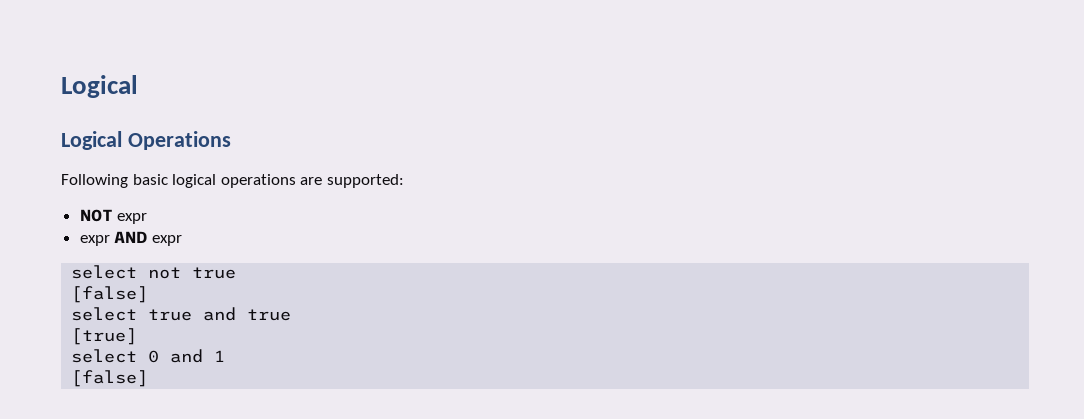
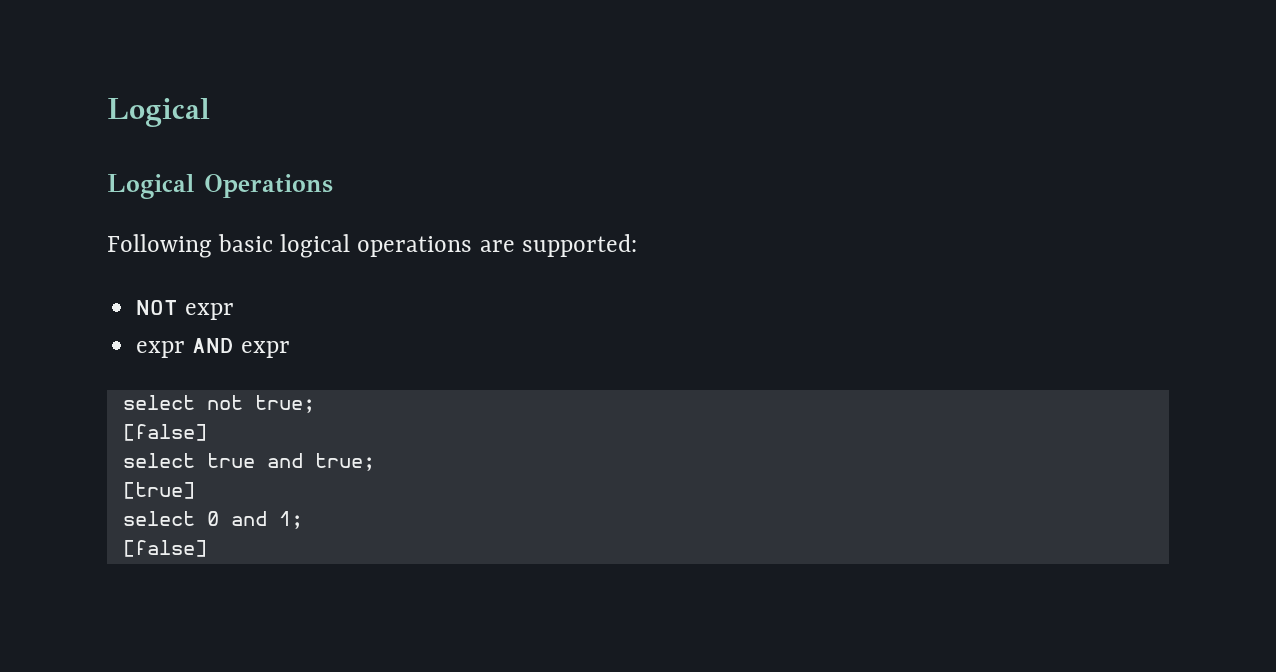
- select not true
+ select not true;
- select true and true
+ select true and true;
- select 0 and 1
+ select 0 and 1;

